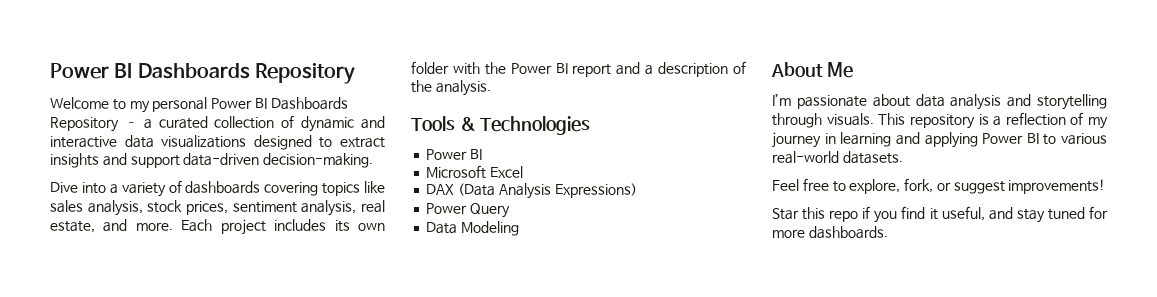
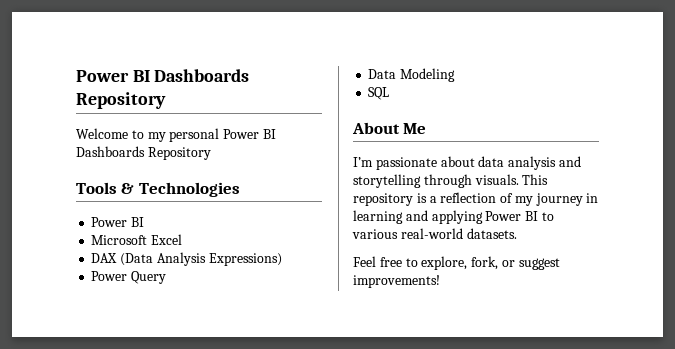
- Welcome to my personal Power BI Dashboards Repository – a curated collection of dynamic and interactive data visualizations designed to extract insights and support data-driven decision-making.
- Dive into a variety of dashboards covering topics like sales analysis, stock prices, sentiment analysis, real estate, and more. Each project includes its own folder with the Power BI report and a description of the analysis.
+ Welcome to my personal Power BI Dashboards Repository
+ SQL
- Star this repo if you find it useful, and stay tuned for more dashboards.

